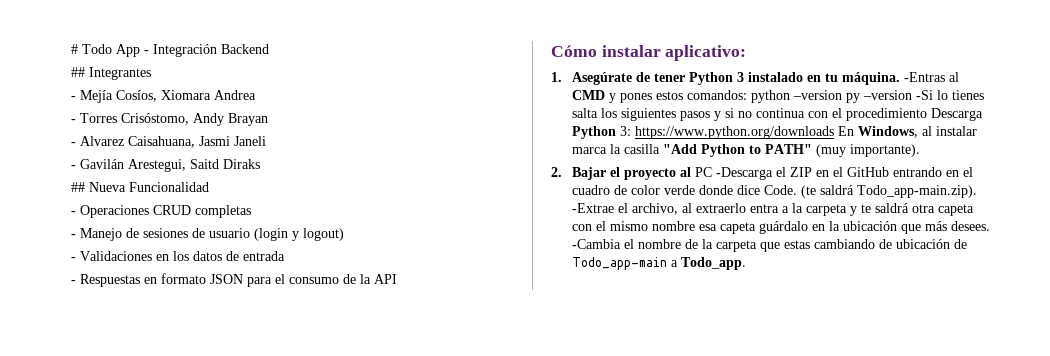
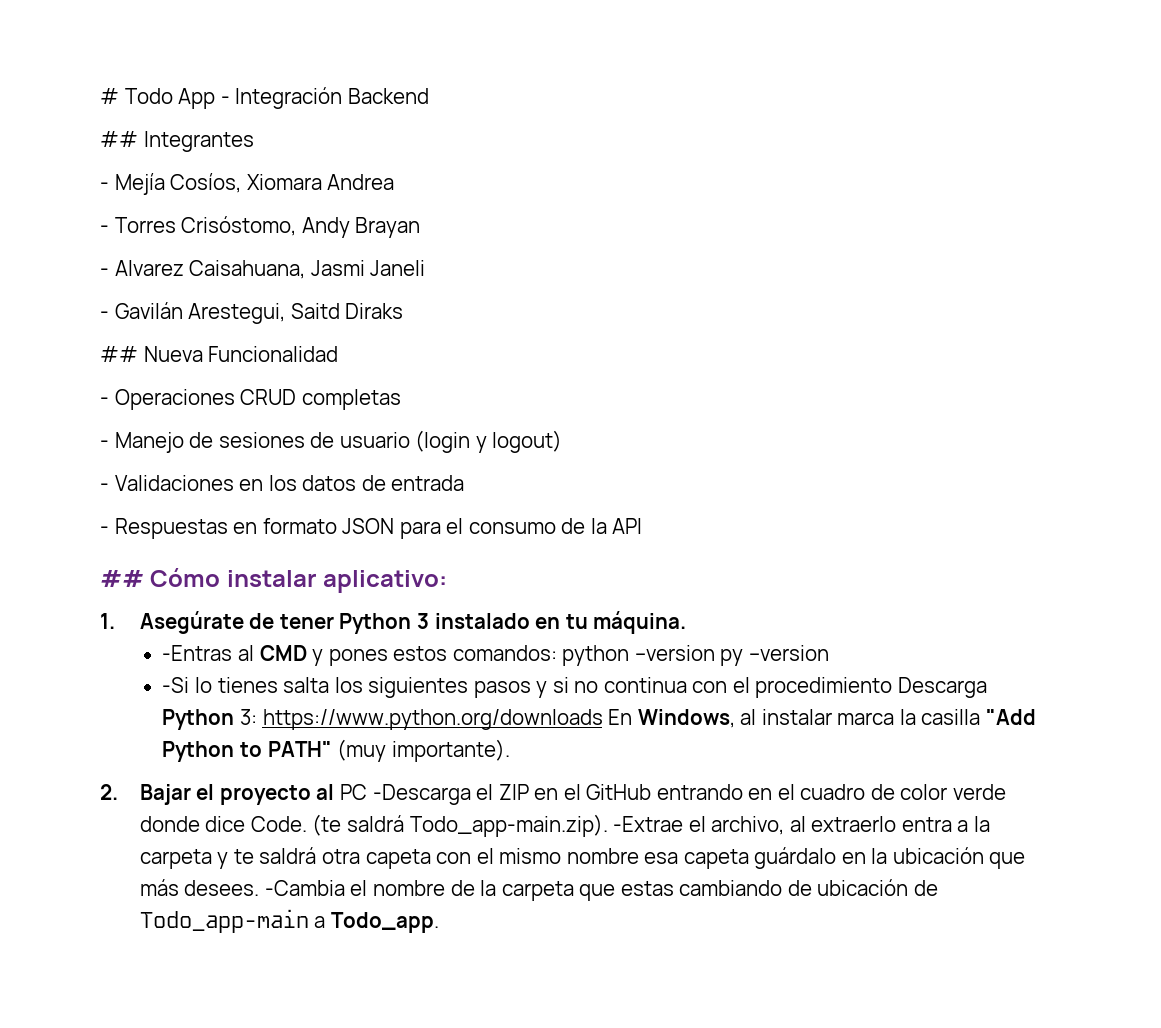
- Cómo instalar aplicativo:
+ ## Cómo instalar aplicativo:
- 1. Asegúrate de tener Python 3 instalado en tu máquina. -Entras al CMD y pones estos comandos: python –version py –version -Si lo tienes salta los siguientes pasos y si no continua con el procedimiento Descarga Python 3: https://www.python.org/downloads En Windows, al instalar marca la casilla "Add Python to PATH" (muy importante).
+ 1. Asegúrate de tener Python 3 instalado en tu máquina.
+ -Entras al CMD y pones estos comandos: python –version py –version
+ -Si lo tienes salta los siguientes pasos y si no continua con el procedimiento Descarga Python 3: https://www.python.org/downloads En Windows, al instalar marca la casilla "Add Python to PATH" (muy importante).

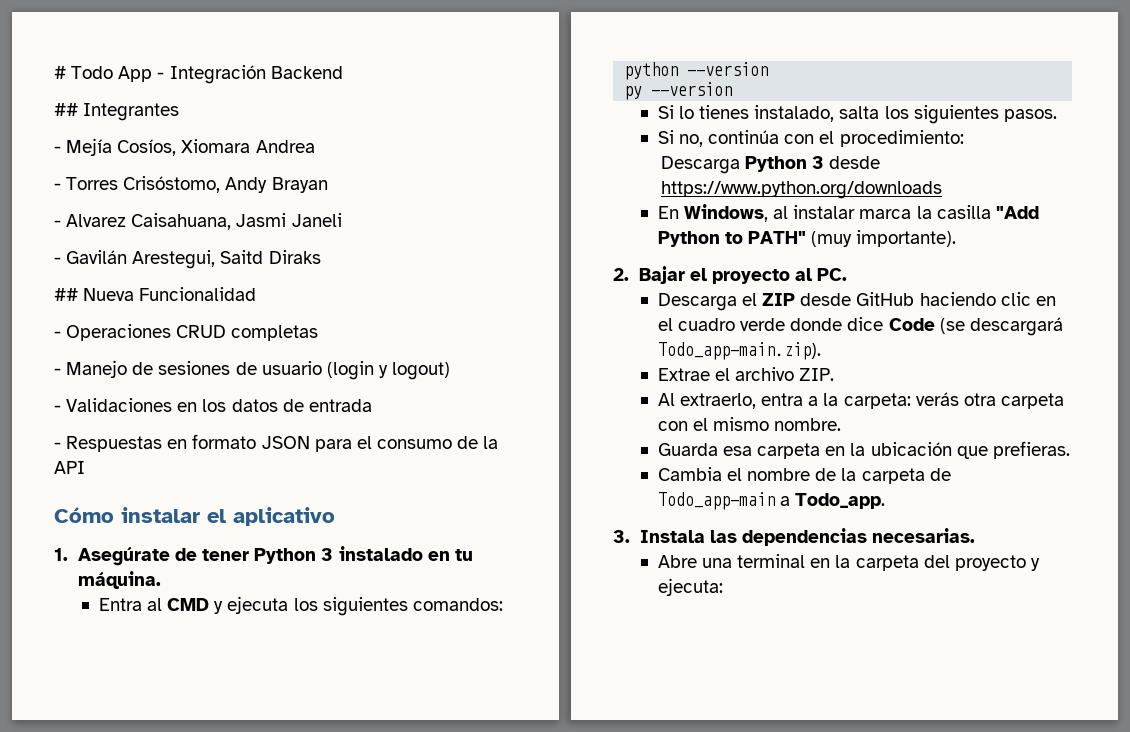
- ## Cómo instalar aplicativo:
+ Cómo instalar el aplicativo
- -Entras al CMD y pones estos comandos: python –version py –version
- -Si lo tienes salta los siguientes pasos y si no continua con el procedimiento Descarga Python 3: https://www.python.org/downloads En Windows, al instalar marca la casilla "Add Python to PATH" (muy importante).
+ Entra al CMD y ejecuta los siguientes comandos:
+ python --version
+ py --version
+ Si lo tienes instalado, salta los siguientes pasos.
+ Si no, continúa con el procedimiento:
+ Descarga Python 3 desde https://www.python.org/downloads
+ En Windows, al instalar marca la casilla "Add Python to PATH" (muy importante).
- 2. Bajar el proyecto al PC -Descarga el ZIP en el GitHub entrando en el cuadro de color verde donde dice Code. (te saldrá Todo_app-main.zip). -Extrae el archivo, al extraerlo entra a la carpeta y te saldrá otra capeta con el mismo nombre esa capeta guárdalo en la ubicación que más desees. -Cambia el nombre de la carpeta que estas cambiando de ubicación de Todo_app-main a Todo_app.
+ 2. Bajar el proyecto al PC.
+ Descarga el ZIP desde GitHub haciendo clic en el cuadro verde donde dice Code (se descargará Todo_app-main.zip).
+ Extrae el archivo ZIP.
+ Al extraerlo, entra a la carpeta: verás otra carpeta con el mismo nombre.
+ Guarda esa carpeta en la ubicación que prefieras.
+ Cambia el nombre de la carpeta de Todo_app-main a Todo_app.
+ 3. Instala las dependencias necesarias.
+ Abre una terminal en la carpeta del proyecto y ejecuta:

